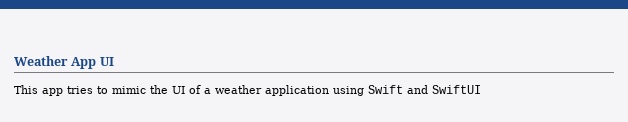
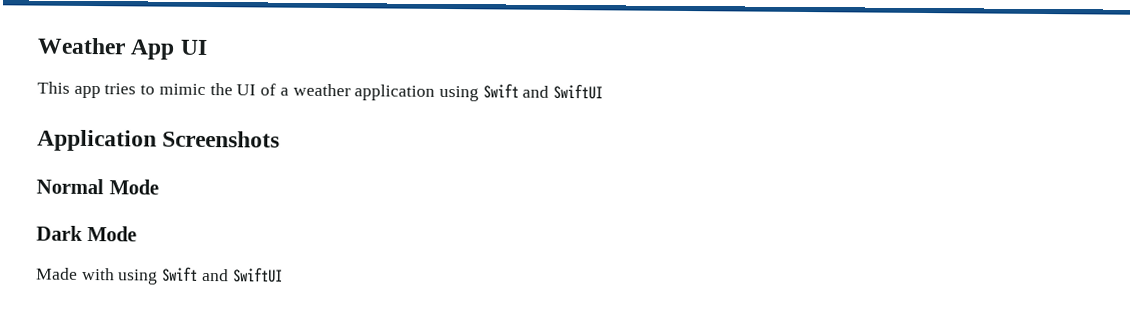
+ Application Screenshots
+ Normal Mode
+ Dark Mode
+ Made with using Swift and SwiftUI

